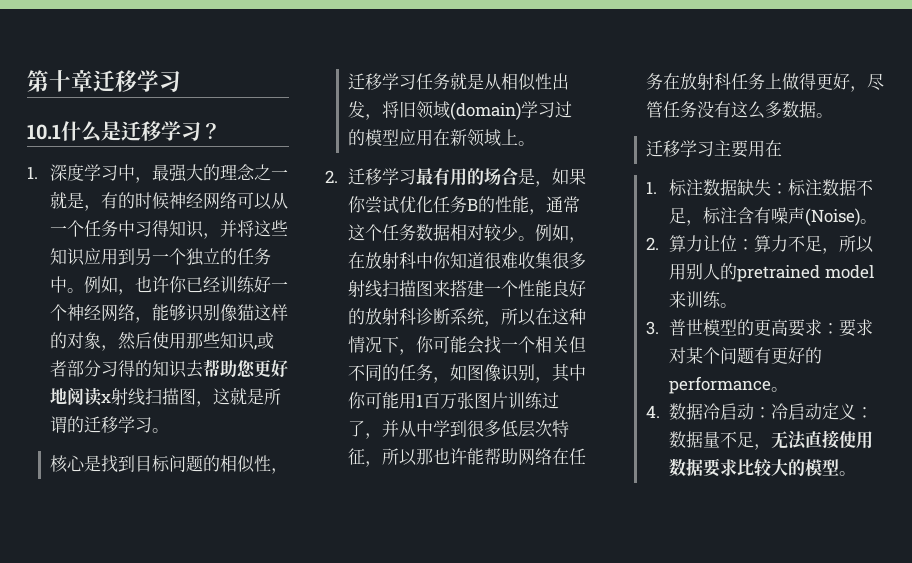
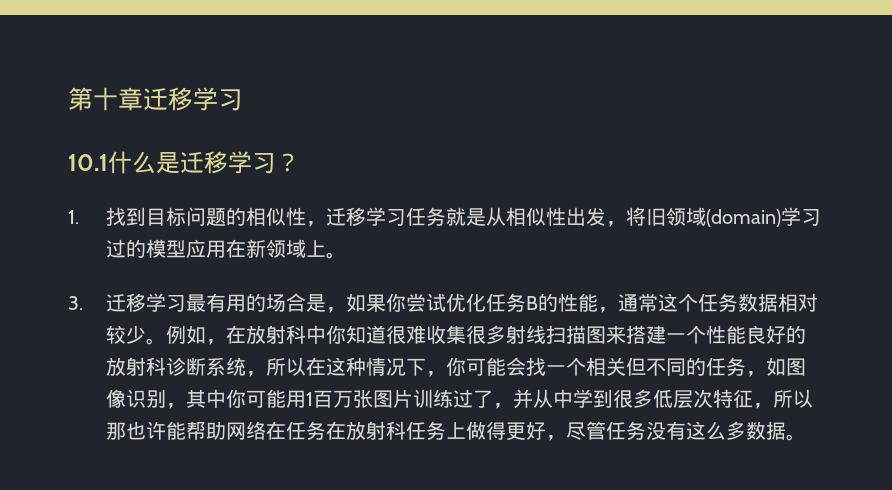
- 1.深度学习中，最强大的理念之一就是，有的时候神经网络可以从一个任务中习得知识，并将这些知识应用到另一个独立的任务中。例如，也许你已经训练好一个神经网络，能够识别像猫这样的对象，然后使用那些知识,或者部分习得的知识去帮助您更好地阅读x射线扫描图，这就是所谓的迁移学习。
- 核心是找到目标问题的相似性，迁移学习任务就是从相似性出发，将旧领域(domain)学习过的模型应用在新领域上。
+ 1.找到目标问题的相似性，迁移学习任务就是从相似性出发，将旧领域(domain)学习过的模型应用在新领域上。
- 2.迁移学习最有用的场合是，如果你尝试优化任务B的性能，通常这个任务数据相对较少。
+ 3.迁移学习最有用的场合是，如果你尝试优化任务B的性能，通常这个任务数据相对较少。
- 迁移学习主要用在
- 1.标注数据缺失：标注数据不足，标注含有噪声(Noise)。
- 2.算力让位：算力不足，所以用别人的pretrained model来训练。
- 3.普世模型的更高要求：要求对某个问题有更好的performance。
- 4.数据冷启动：冷启动定义：数据量不足，无法直接使用数据要求比较大的模型。

